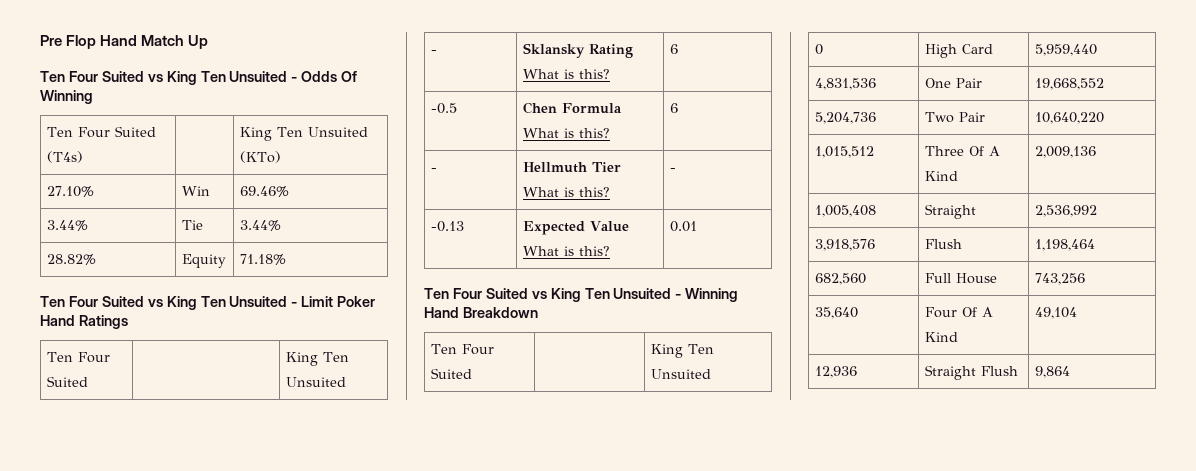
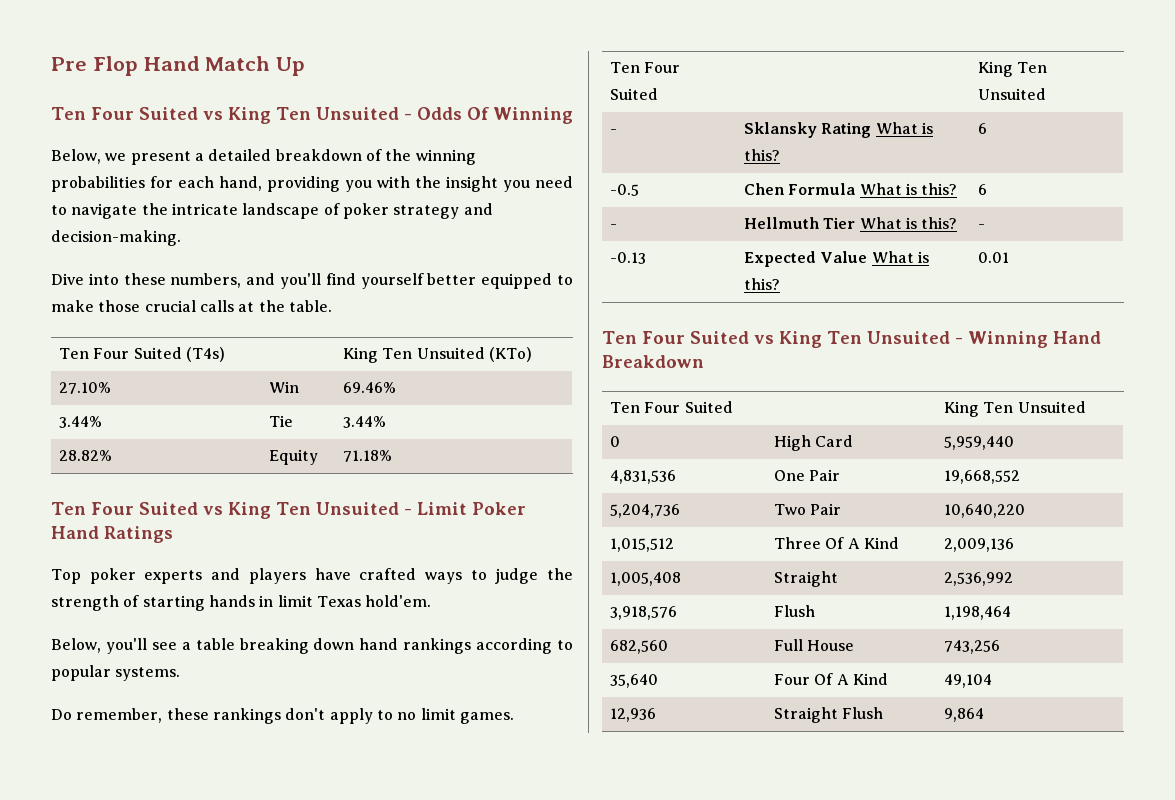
+ Below, we present a detailed breakdown of the winning probabilities for each hand, providing you with the insight you need to navigate the intricate landscape of poker strategy and decision-making.
+ Dive into these numbers, and you'll find yourself better equipped to make those crucial calls at the table.
+ Top poker experts and players have crafted ways to judge the strength of starting hands in limit Texas hold'em.
+ Below, you'll see a table breaking down hand rankings according to popular systems.
+ Do remember, these rankings don't apply to no limit games.

